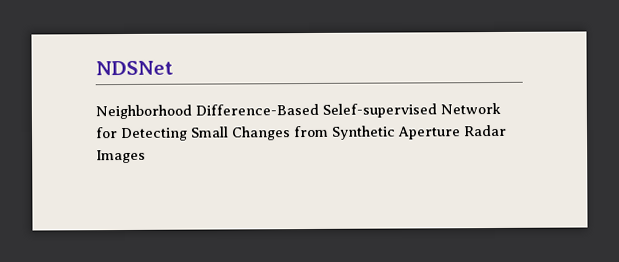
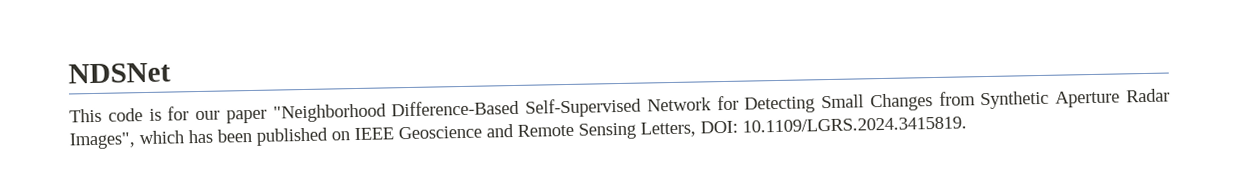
- Neighborhood Difference-Based Selef-supervised Network for Detecting Small Changes from Synthetic Aperture Radar Images
+ This code is for our paper "Neighborhood Difference-Based Self-Supervised Network for Detecting Small Changes from Synthetic Aperture Radar Images", which has been published on IEEE Geoscience and Remote Sensing Letters, DOI: 10.1109/LGRS.2024.3415819.

